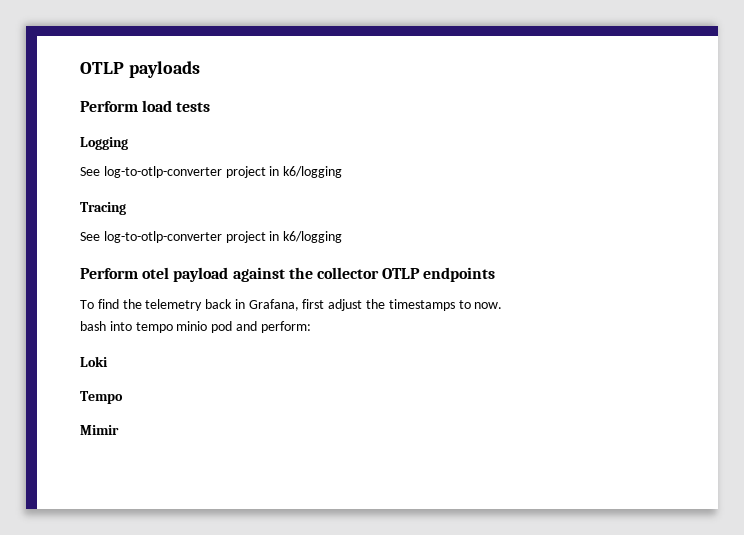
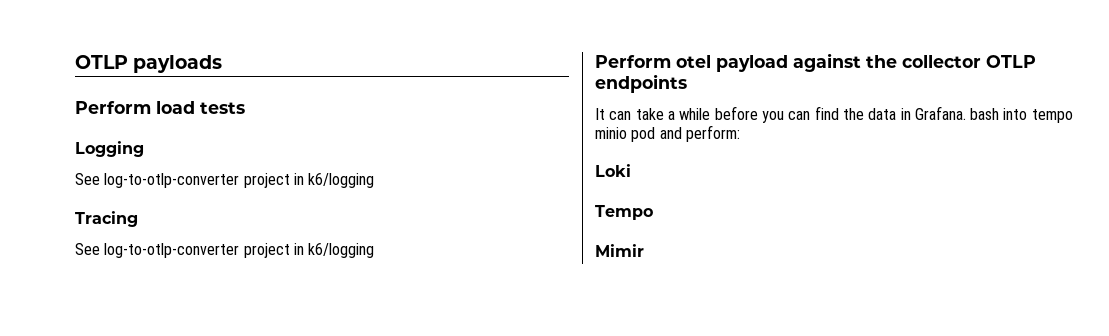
- To find the telemetry back in Grafana, first adjust the timestamps to now.
- bash into tempo minio pod and perform:
+ It can take a while before you can find the data in Grafana. bash into tempo minio pod and perform:

